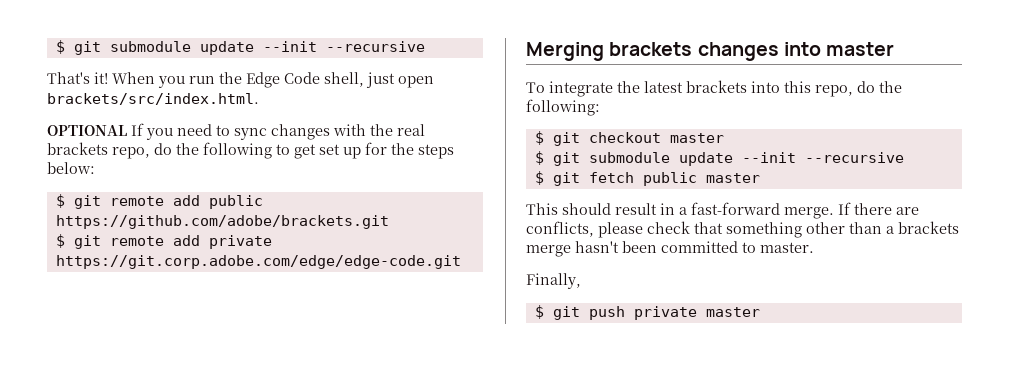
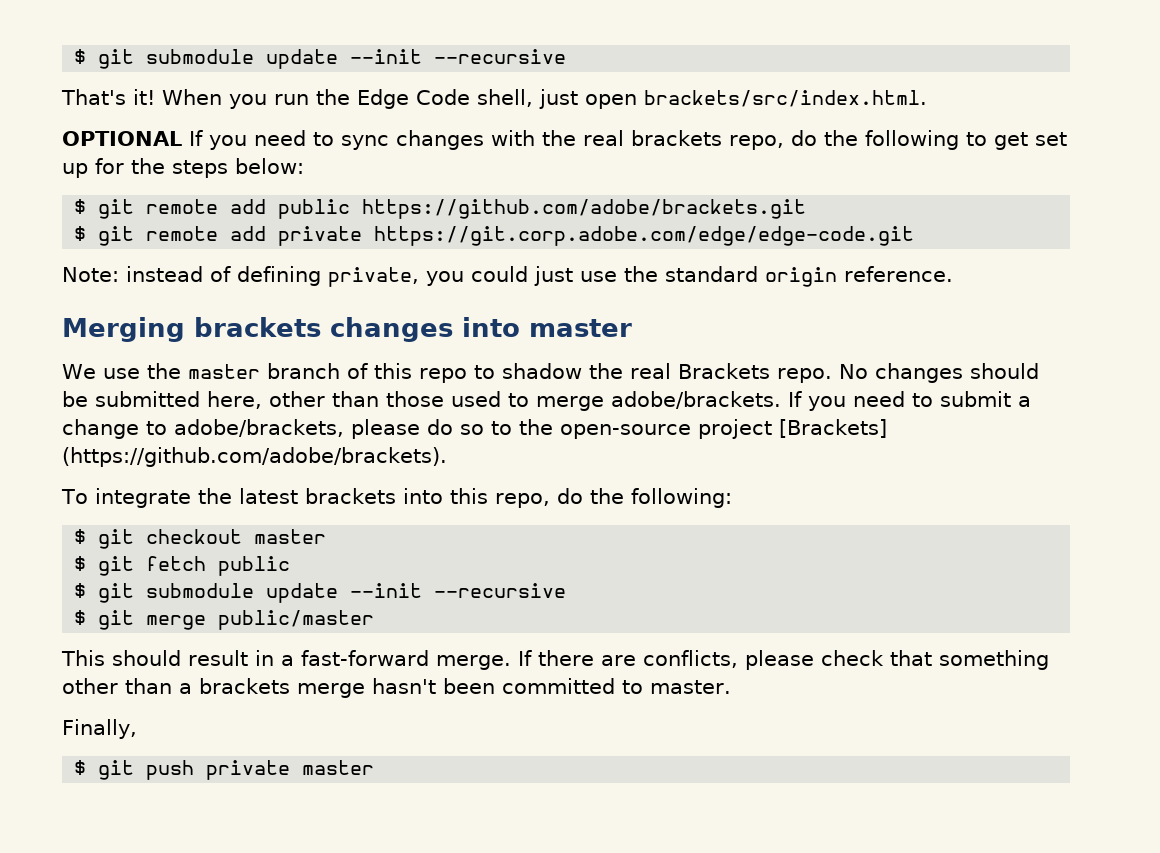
+ Note: instead of defining private, you could just use the standard origin reference.
+ We use the master branch of this repo to shadow the real Brackets repo. No changes should be submitted here, other than those used to merge adobe/brackets. If you need to submit a change to adobe/brackets, please do so to the open-source project [Brackets] (https://github.com/adobe/brackets).
+ $ git fetch public
- $ git fetch public master
+ $ git merge public/master

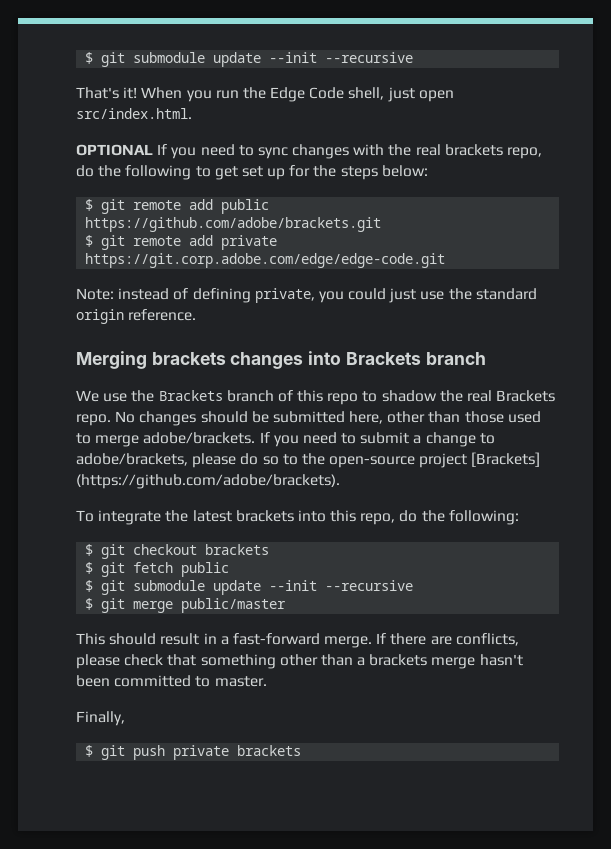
- When you run the Edge Code shell, just open brackets/src/index.html.
+ When you run the Edge Code shell, just open src/index.html.
- Merging brackets changes into master
+ Merging brackets changes into Brackets branch
- We use the master branch of this repo to shadow the real Brackets repo.
+ We use the Brackets branch of this repo to shadow the real Brackets repo.
- $ git checkout master
+ $ git checkout brackets
- $ git push private master
+ $ git push private brackets

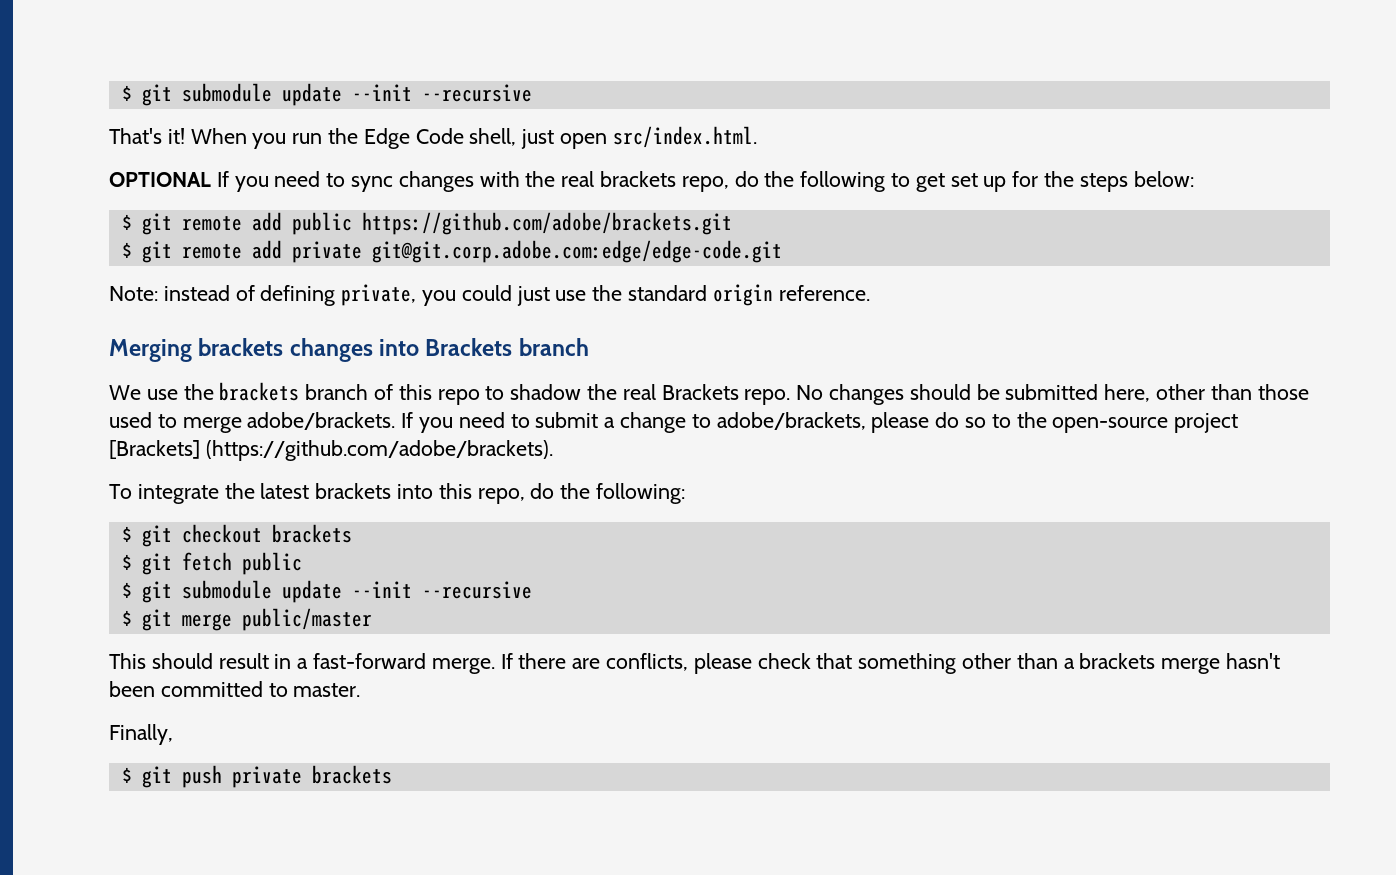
- $ git remote add private https://git.corp.adobe.com/edge/edge-code.git
+ $ git remote add private git@git.corp.adobe.com:edge/edge-code.git
- We use the Brackets branch of this repo to shadow the real Brackets repo.
+ We use the brackets branch of this repo to shadow the real Brackets repo.

